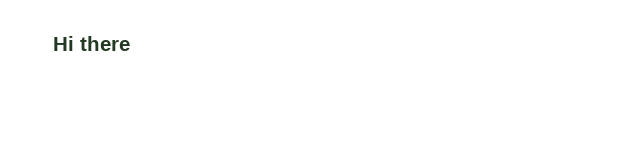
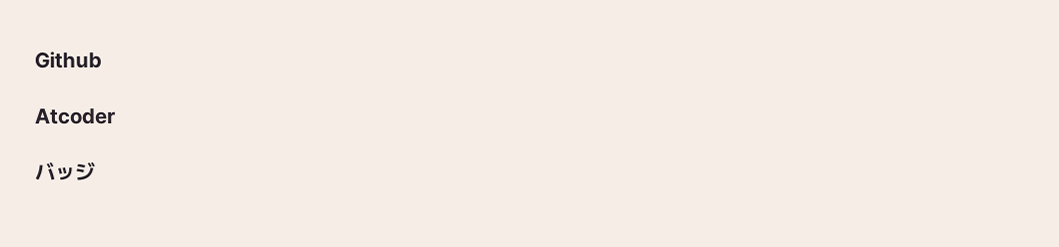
- Hi there
+ Github
+ Atcoder
+ バッジ

